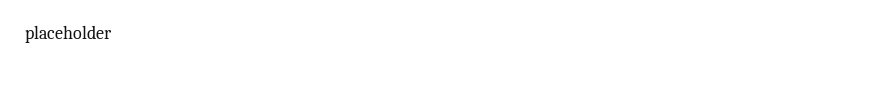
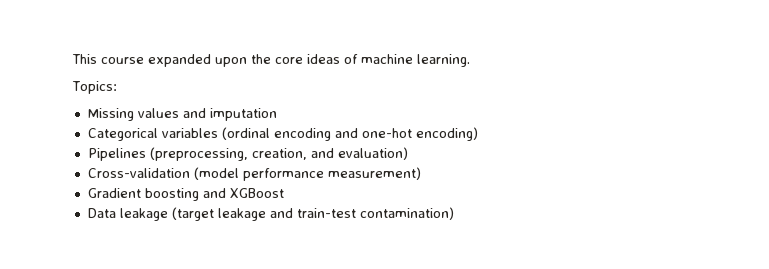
- placeholder
+ This course expanded upon the core ideas of machine learning.
+ Topics:
+ Missing values and imputation
+ Categorical variables (ordinal encoding and one-hot encoding)
+ Pipelines (preprocessing, creation, and evaluation)
+ Cross-validation (model performance measurement)
+ Gradient boosting and XGBoost
+ Data leakage (target leakage and train-test contamination)

